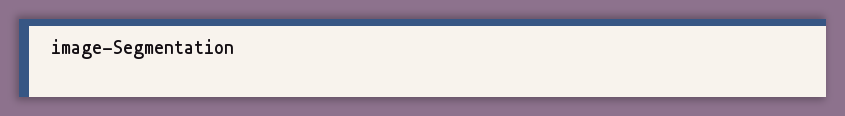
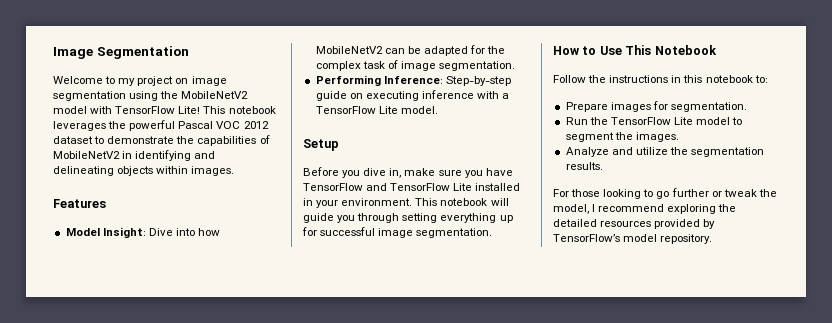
- image-Segmentation
+ Image Segmentation
+ Welcome to my project on image segmentation using the MobileNetV2 model with TensorFlow Lite! This notebook leverages the powerful Pascal VOC 2012 dataset to demonstrate the capabilities of MobileNetV2 in identifying and delineating objects within images.
+ Features
+ Model Insight: Dive into how MobileNetV2 can be adapted for the complex task of image segmentation.
+ Performing Inference: Step-by-step guide on executing inference with a TensorFlow Lite model.
+ Setup
+ Before you dive in, make sure you have TensorFlow and TensorFlow Lite installed in your environment. This notebook will guide you through setting everything up for successful image segmentation.
+ How to Use This Notebook
+ Follow the instructions in this notebook to:
+ Prepare images for segmentation.
+ Run the TensorFlow Lite model to segment the images.
+ Analyze and utilize the segmentation results.
+ For those looking to go further or tweak the model, I recommend exploring the detailed resources provided by TensorFlow’s model repository.

